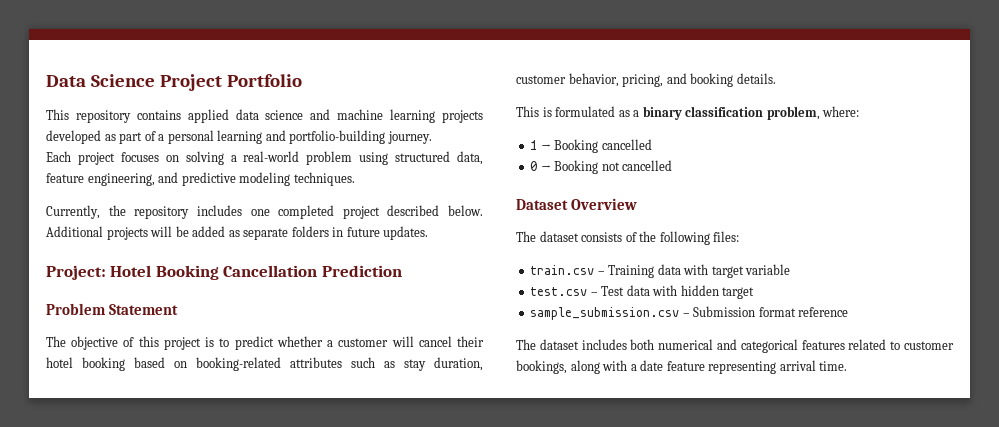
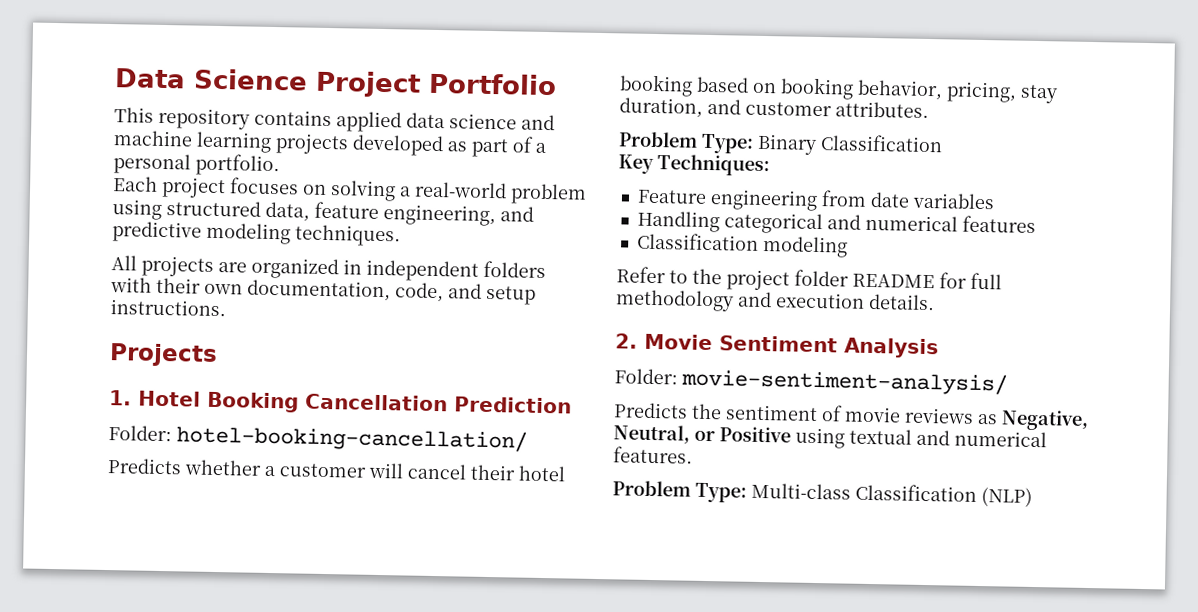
- This repository contains applied data science and machine learning projects developed as part of a personal learning and portfolio-building journey.
+ This repository contains applied data science and machine learning projects developed as part of a personal portfolio.
- Currently, the repository includes one completed project described below. Additional projects will be added as separate folders in future updates.
- Project: Hotel Booking Cancellation Prediction
- Problem Statement
- The objective of this project is to predict whether a customer will cancel their hotel booking based on booking-related attributes such as stay duration, customer behavior, pricing, and booking details.
- This is formulated as a binary classification problem, where:
- 1 → Booking cancelled
- 0 → Booking not cancelled
- Dataset Overview
- The dataset consists of the following files:
- train.csv – Training data with target variable
- test.csv – Test data with hidden target
- sample_submission.csv – Submission format reference
- The dataset includes both numerical and categorical features related to customer bookings, along with a date feature representing arrival time.
+ All projects are organized in independent folders with their own documentation, code, and setup instructions.
+ Projects
+ 1. Hotel Booking Cancellation Prediction
+ Folder: hotel-booking-cancellation/
+ Predicts whether a customer will cancel their hotel booking based on booking behavior, pricing, stay duration, and customer attributes.
+ Problem Type: Binary Classification
+ Key Techniques:
+ Feature engineering from date variables
+ Handling categorical and numerical features
+ Classification modeling
+ Refer to the project folder README for full methodology and execution details.
+ 2. Movie Sentiment Analysis
+ Folder: movie-sentiment-analysis/
+ Predicts the sentiment of movie reviews as Negative, Neutral, or Positive using textual and numerical features.
+ Problem Type: Multi-class Classification (NLP)

